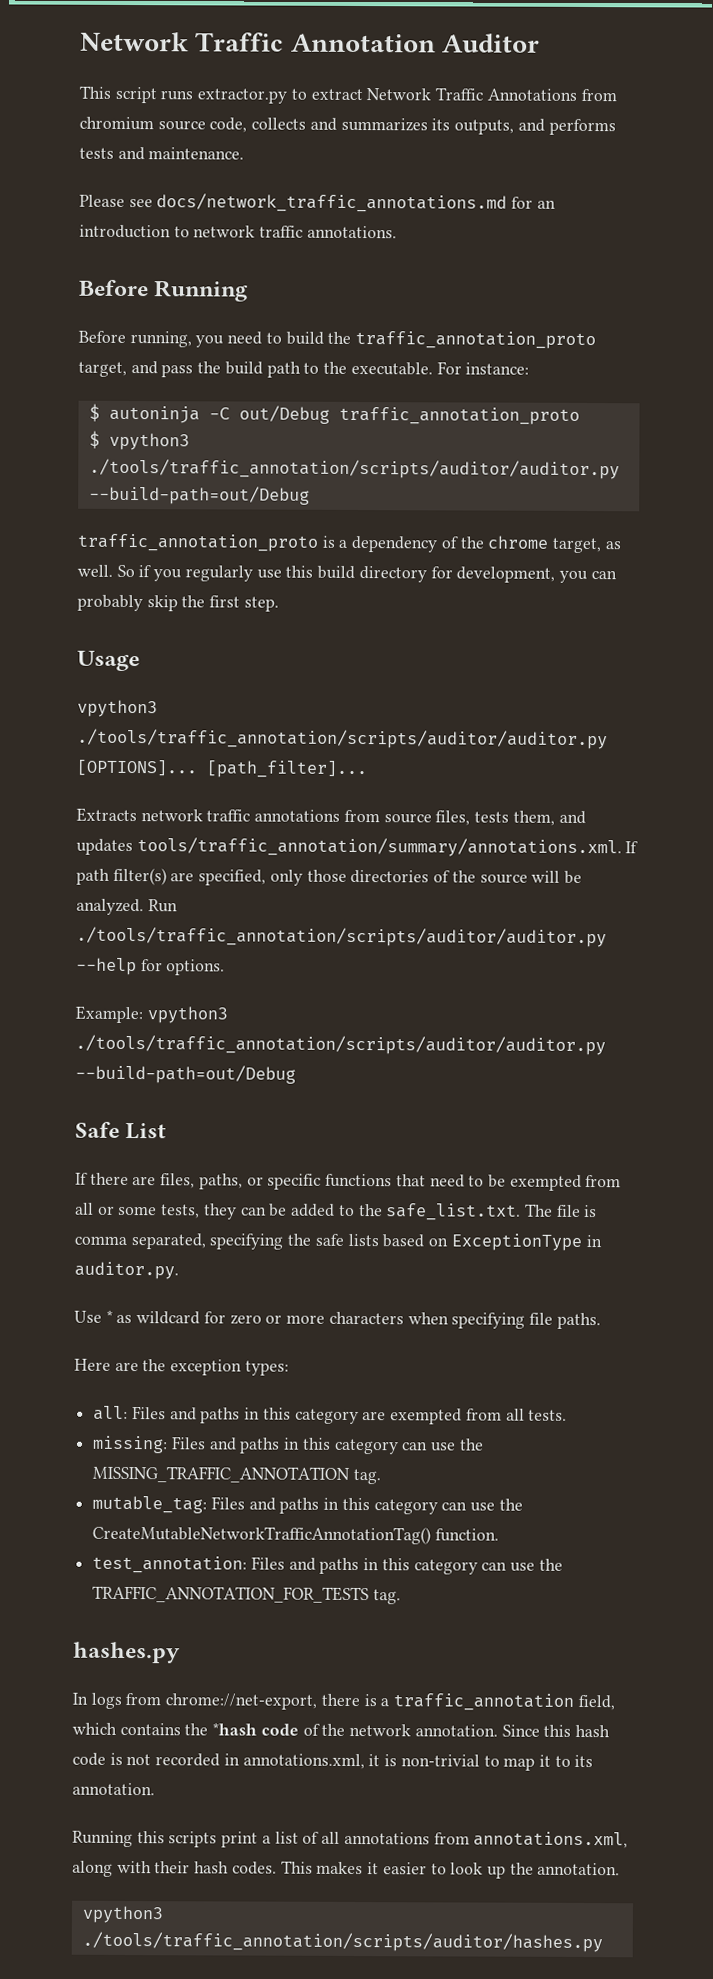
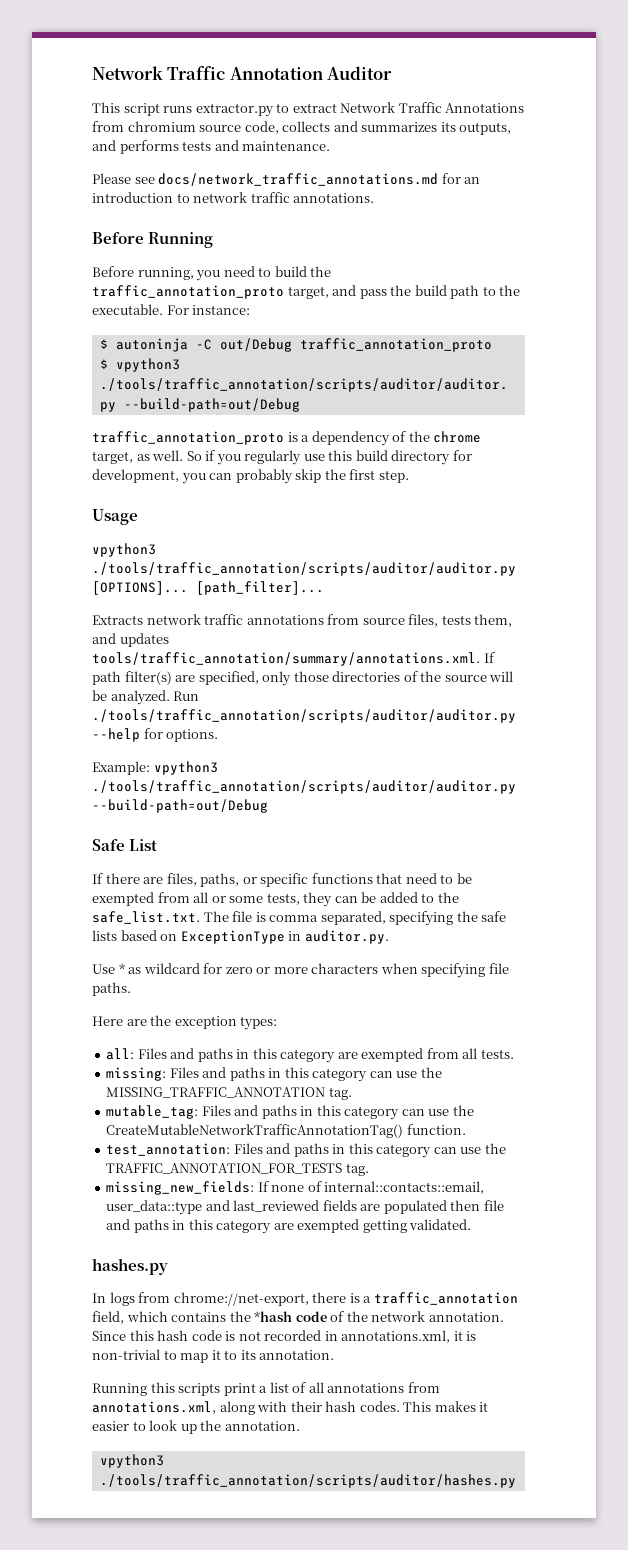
+ missing_new_fields: If none of internal::contacts::email, user_data::type and last_reviewed fields are populated then file and paths in this category are exempted getting validated.

